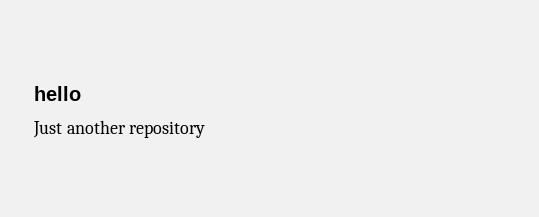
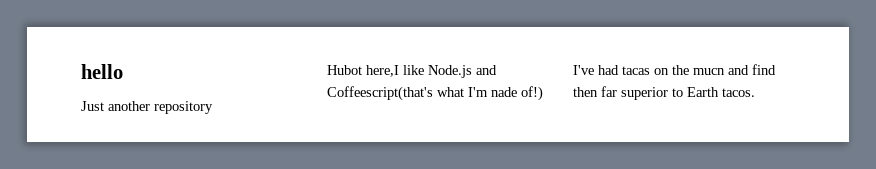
+ Hubot here,I like Node.js and Coffeescript(that's what I'm nade of!) I've had tacas on the mucn and find then far superior to Earth tacos.

